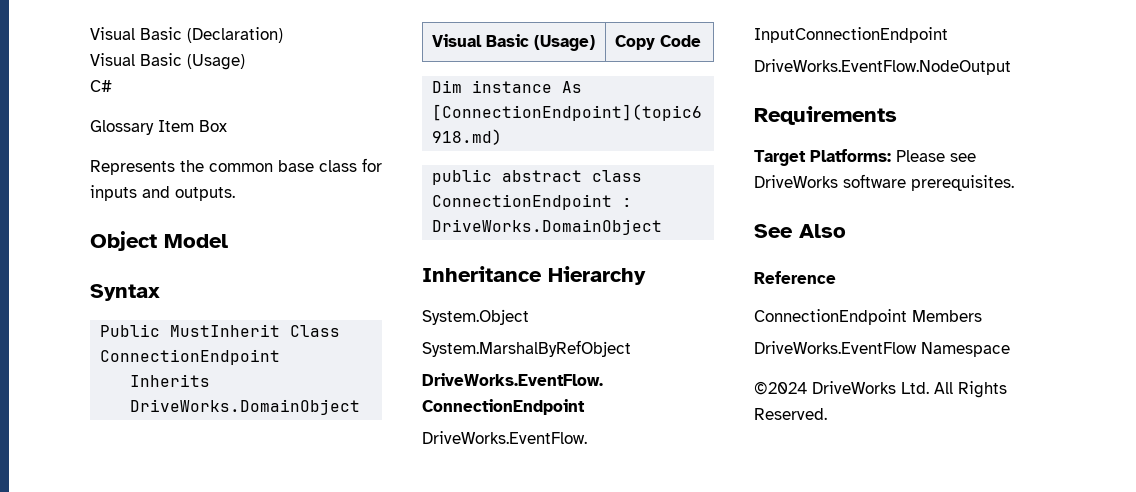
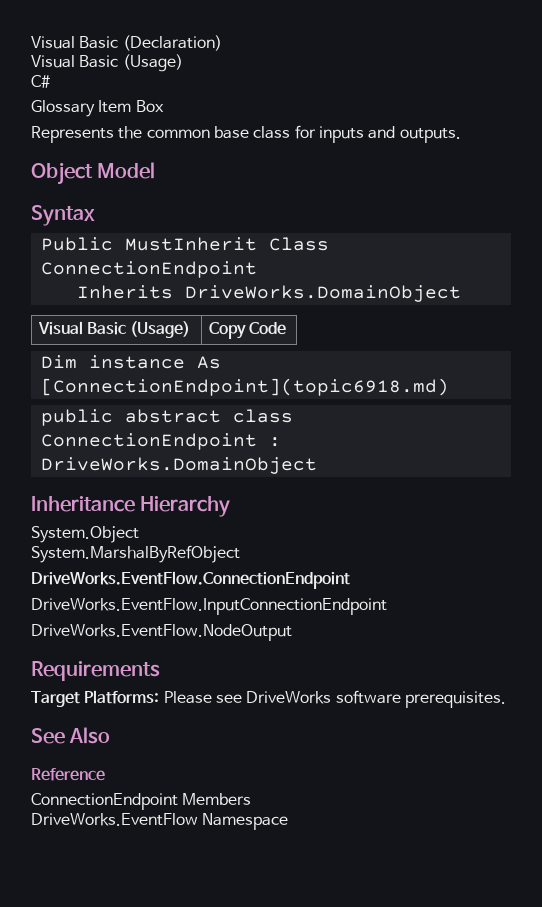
- ©2024 DriveWorks Ltd. All Rights Reserved.

